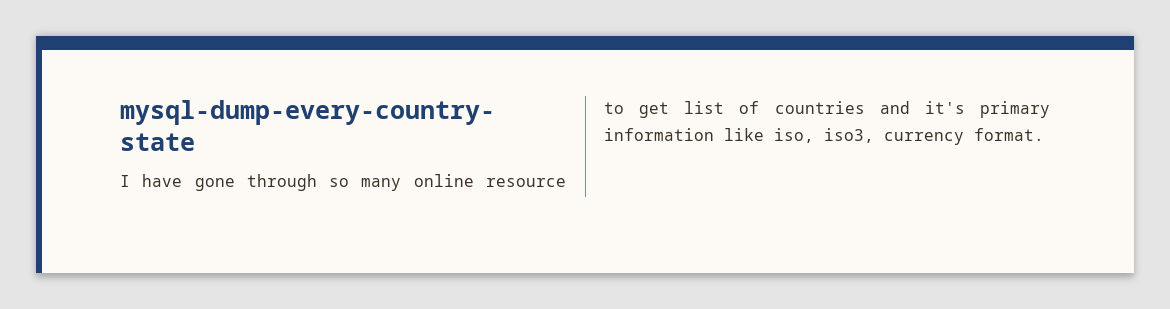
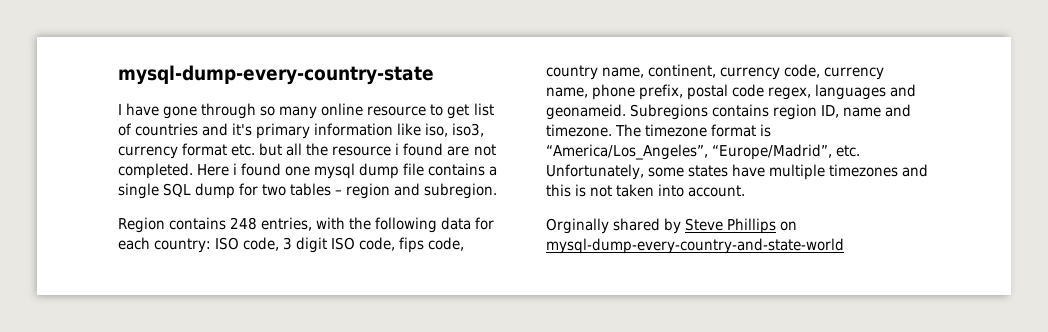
- I have gone through so many online resource to get list of countries and it's primary information like iso, iso3, currency format.
+ I have gone through so many online resource to get list of countries and it's primary information like iso, iso3, currency format etc. but all the resource i found are not completed. Here i found one mysql dump file contains a single SQL dump for two tables – region and subregion.
+ Region contains 248 entries, with the following data for each country: ISO code, 3 digit ISO code, fips code, country name, continent, currency code, currency name, phone prefix, postal code regex, languages and geonameid. Subregions contains region ID, name and timezone. The timezone format is “America/Los_Angeles”, “Europe/Madrid”, etc. Unfortunately, some states have multiple timezones and this is not taken into account.
+ Orginally shared by Steve Phillips on mysql-dump-every-country-and-state-world

